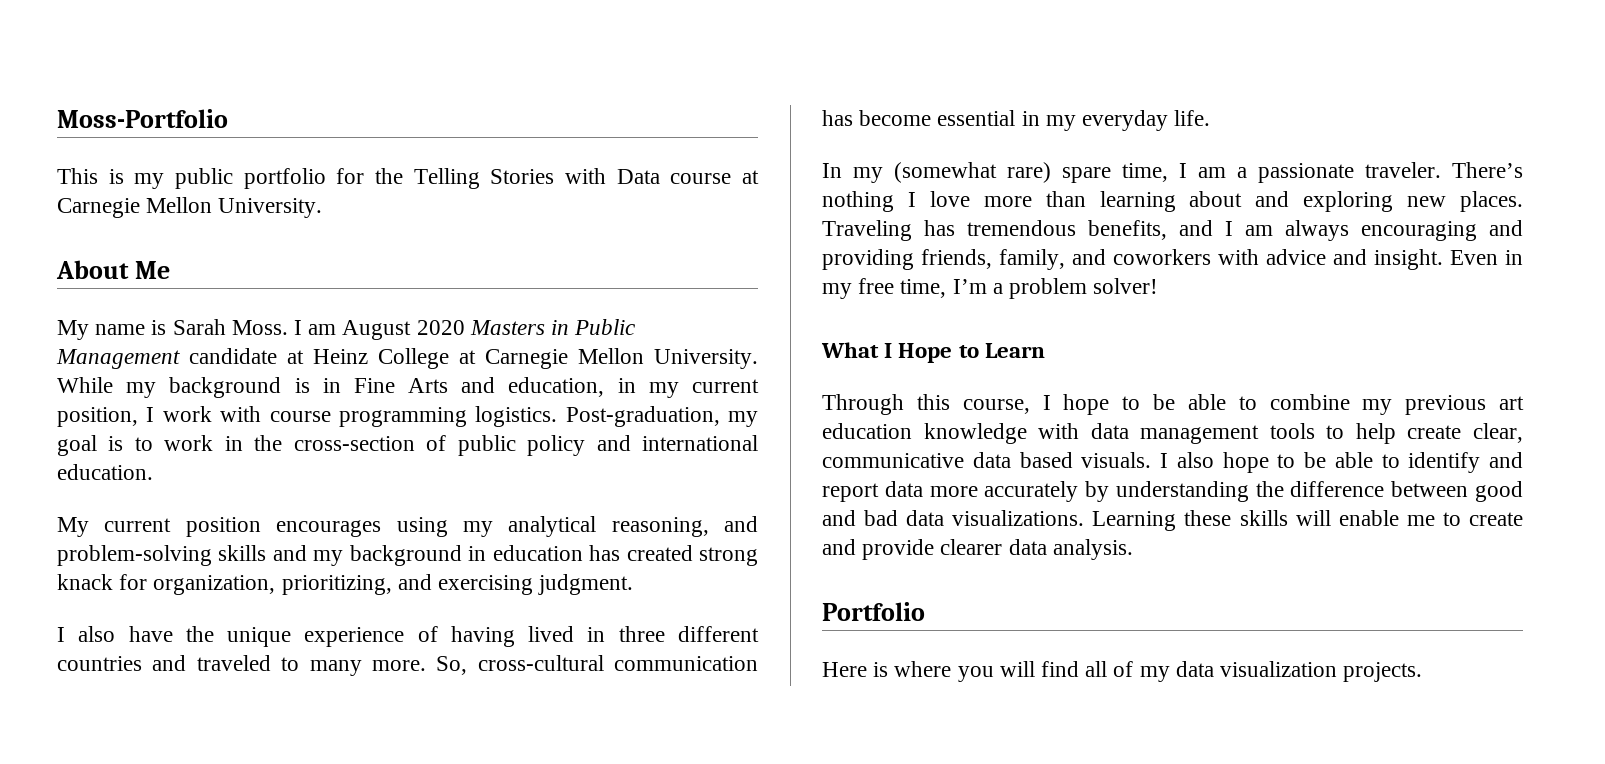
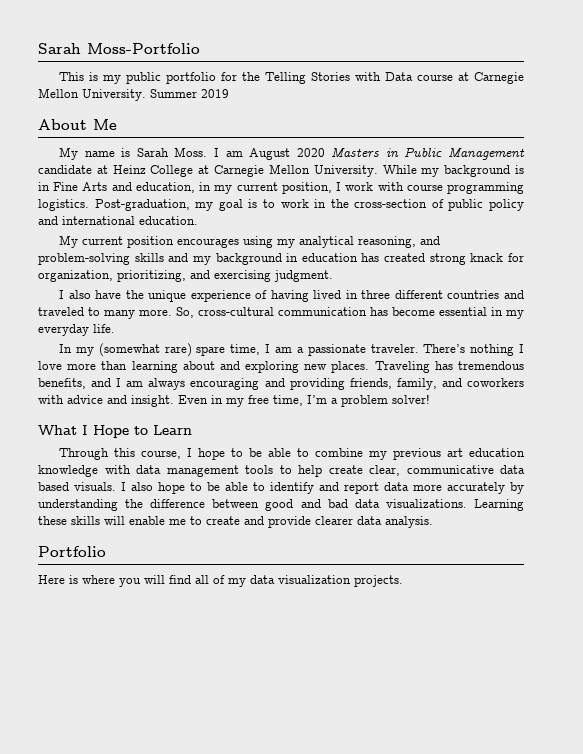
- Moss-Portfolio
+ Sarah Moss-Portfolio
+ Summer 2019

